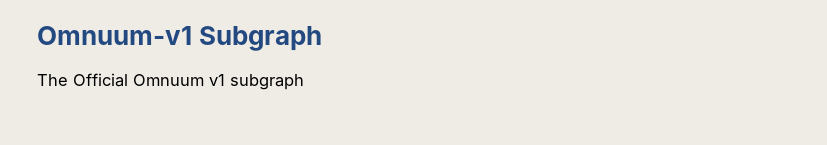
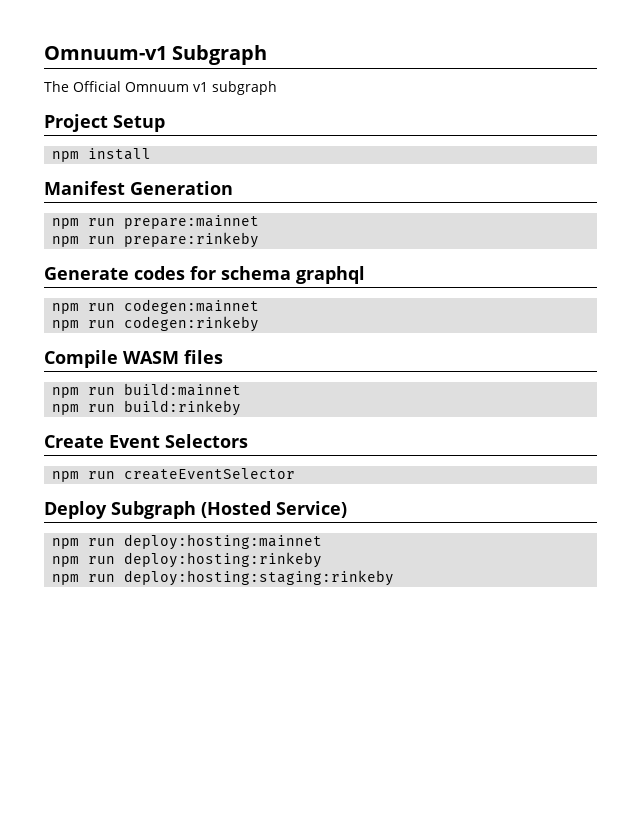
+ Project Setup
+ npm install
+ Manifest Generation
+ npm run prepare:mainnet
+ npm run prepare:rinkeby
+ Generate codes for schema graphql
+ npm run codegen:mainnet
+ npm run codegen:rinkeby
+ Compile WASM files
+ npm run build:mainnet
+ npm run build:rinkeby
+ Create Event Selectors
+ npm run createEventSelector
+ Deploy Subgraph (Hosted Service)
+ npm run deploy:hosting:mainnet
+ npm run deploy:hosting:rinkeby
+ npm run deploy:hosting:staging:rinkeby

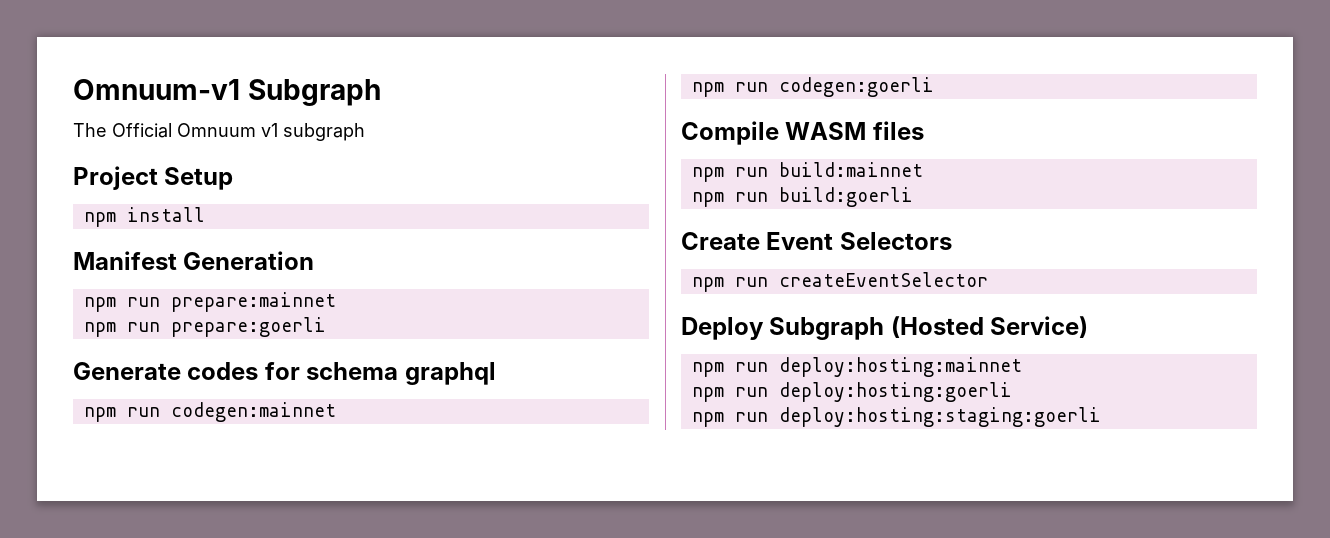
- npm run prepare:rinkeby
+ npm run prepare:goerli
- npm run codegen:rinkeby
+ npm run codegen:goerli
- npm run build:rinkeby
+ npm run build:goerli
- npm run deploy:hosting:rinkeby
- npm run deploy:hosting:staging:rinkeby
+ npm run deploy:hosting:goerli
+ npm run deploy:hosting:staging:goerli

